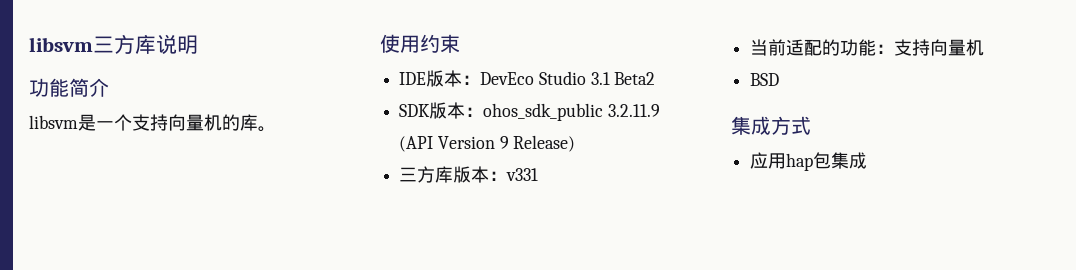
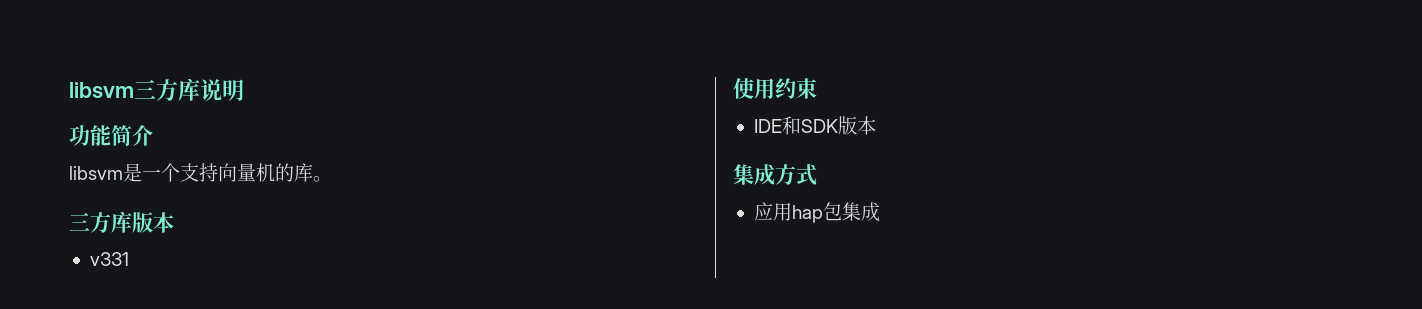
+ 三方库版本
+ v331
- IDE版本：DevEco Studio 3.1 Beta2
- SDK版本：ohos_sdk_public 3.2.11.9 (API Version 9 Release)
- 三方库版本：v331
- 当前适配的功能：支持向量机
- BSD
+ IDE和SDK版本

